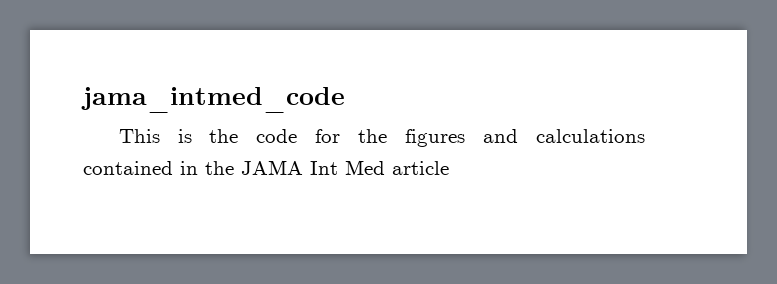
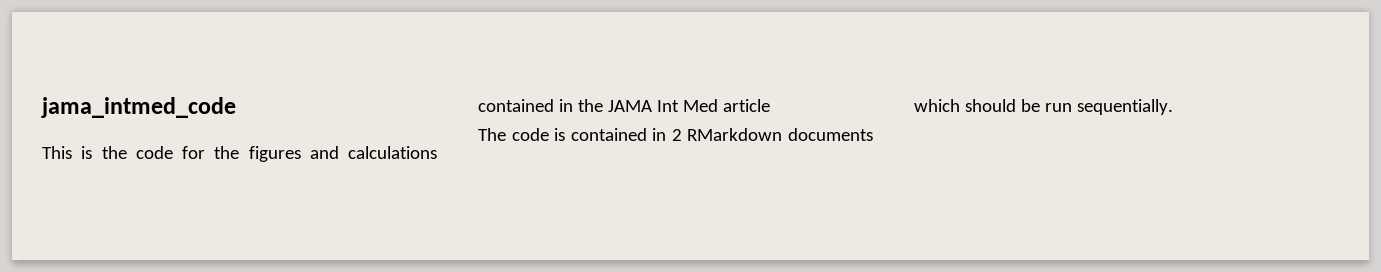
+ The code is contained in 2 RMarkdown documents which should be run sequentially.

